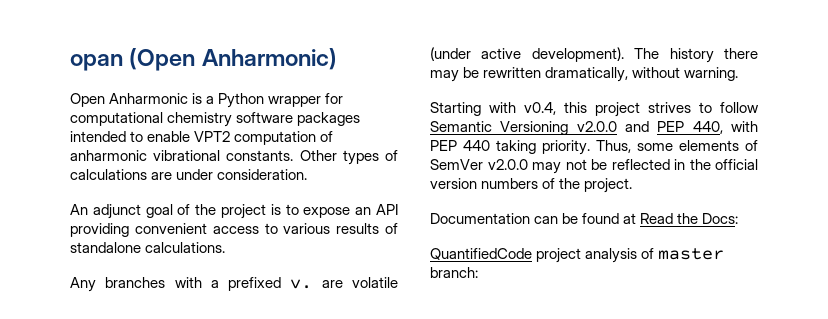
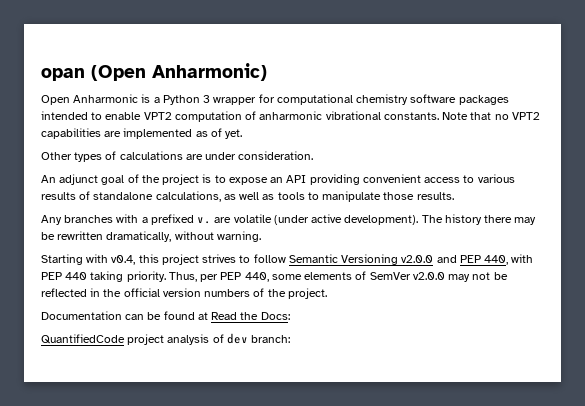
- Open Anharmonic is a Python wrapper for computational chemistry software packages intended to enable VPT2 computation of anharmonic vibrational constants. Other types of calculations are under consideration.
+ Open Anharmonic is a Python 3 wrapper for computational chemistry software packages intended to enable VPT2 computation of anharmonic vibrational constants. Note that no VPT2 capabilities are implemented as of yet.
+ Other types of calculations are under consideration.
- An adjunct goal of the project is to expose an API providing convenient access to various results of standalone calculations.
+ An adjunct goal of the project is to expose an API providing convenient access to various results of standalone calculations, as well as tools to manipulate those results.
- Thus, some elements of SemVer v2.0.0 may not be reflected in the official version numbers of the project.
+ Thus, per PEP 440, some elements of SemVer v2.0.0 may not be reflected in the official version numbers of the project.
- QuantifiedCode project analysis of master branch:
+ QuantifiedCode project analysis of dev branch:

